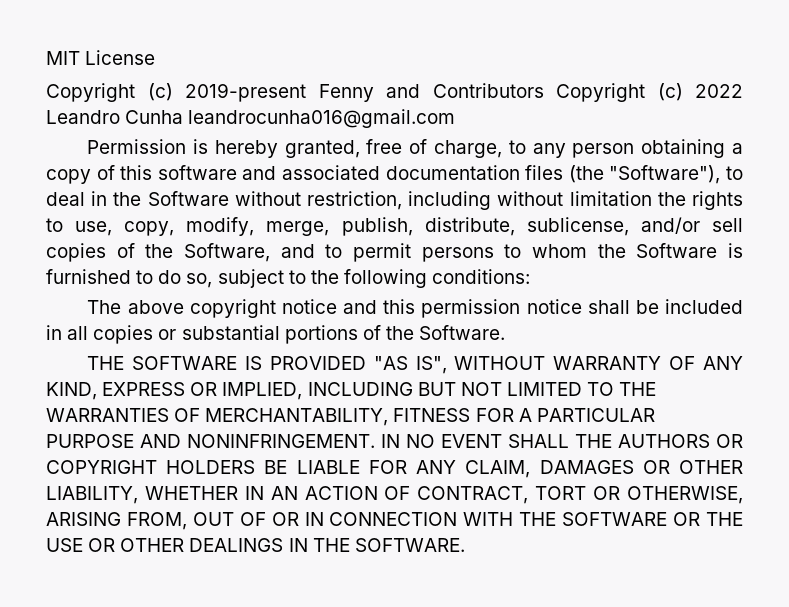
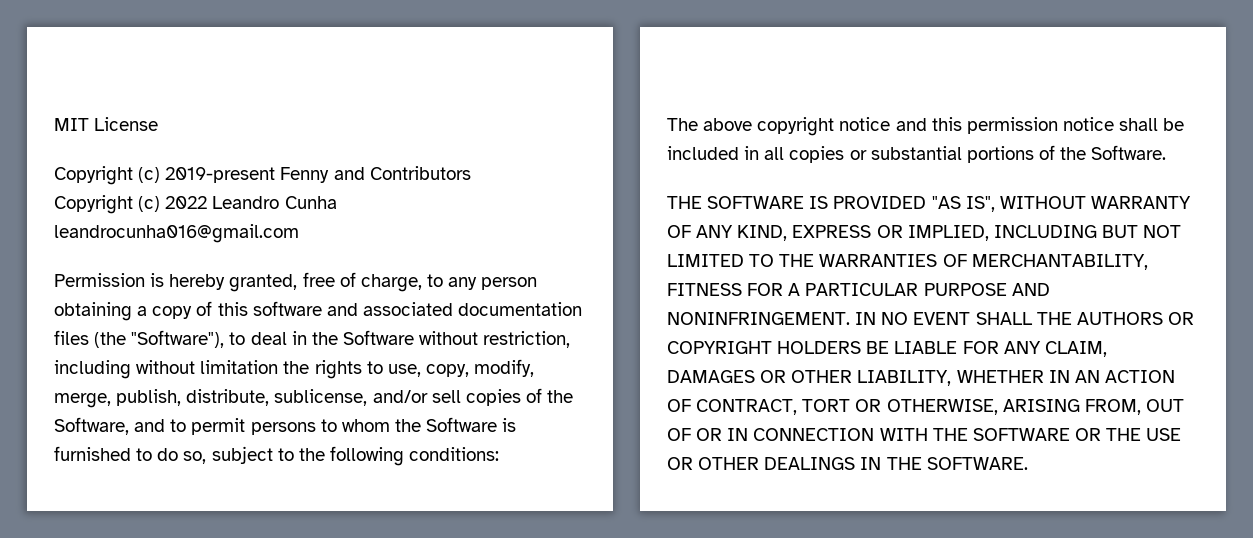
- Copyright (c) 2019-present Fenny and Contributors Copyright (c) 2022 Leandro Cunha leandrocunha016@gmail.com
+ Copyright (c) 2019-present Fenny and Contributors
+ Copyright (c) 2022 Leandro Cunha leandrocunha016@gmail.com

